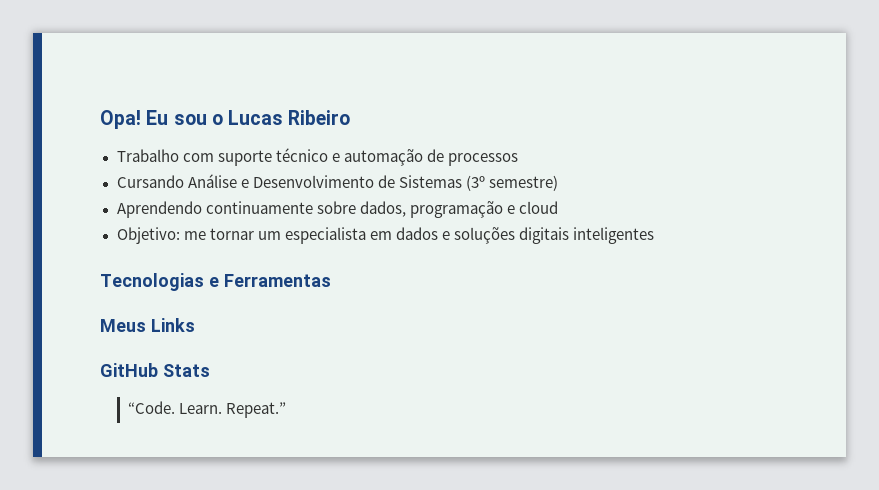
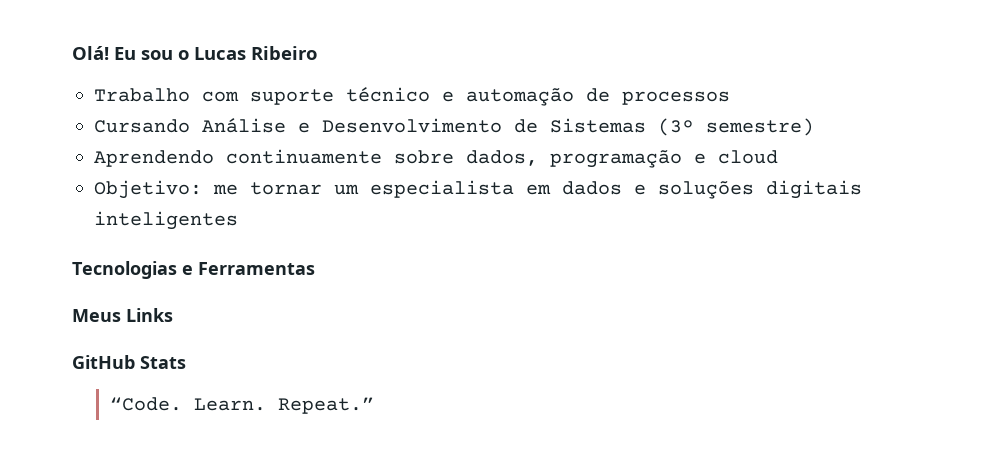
- Opa!
+ Olá!

